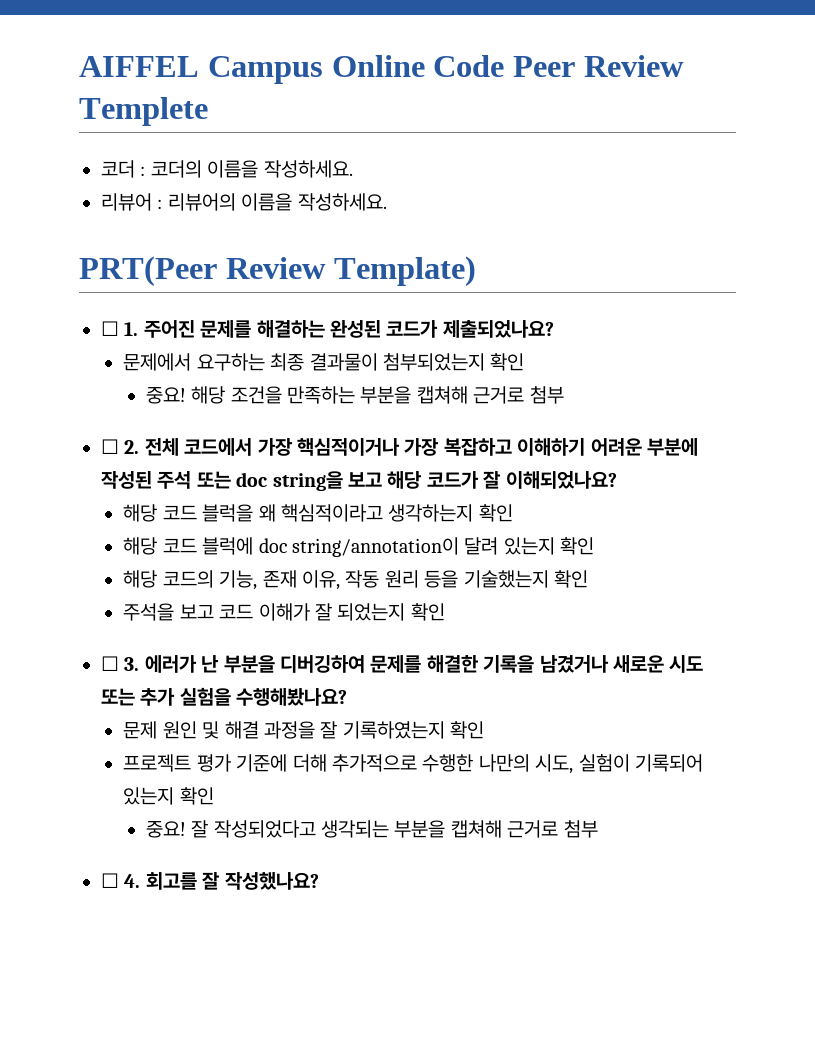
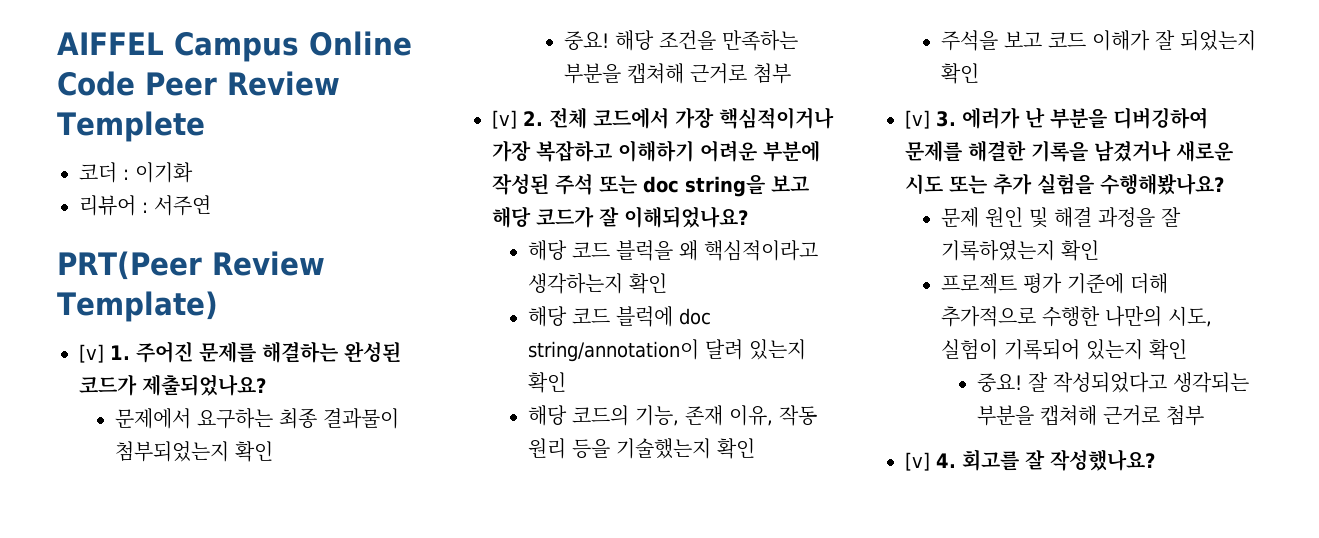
- 코더 : 코더의 이름을 작성하세요.
+ 코더 : 이기화
- 리뷰어 : 리뷰어의 이름을 작성하세요.
+ 리뷰어 : 서주연
- ☐ 1. 주어진 문제를 해결하는 완성된 코드가 제출되었나요?
+ [v] 1. 주어진 문제를 해결하는 완성된 코드가 제출되었나요?
- ☐ 2. 전체 코드에서 가장 핵심적이거나 가장 복잡하고 이해하기 어려운 부분에 작성된 주석 또는 doc string을 보고 해당 코드가 잘 이해되었나요?
+ [v] 2. 전체 코드에서 가장 핵심적이거나 가장 복잡하고 이해하기 어려운 부분에 작성된 주석 또는 doc string을 보고 해당 코드가 잘 이해되었나요?
- ☐ 3. 에러가 난 부분을 디버깅하여 문제를 해결한 기록을 남겼거나 새로운 시도 또는 추가 실험을 수행해봤나요?
+ [v] 3. 에러가 난 부분을 디버깅하여 문제를 해결한 기록을 남겼거나 새로운 시도 또는 추가 실험을 수행해봤나요?
- ☐ 4. 회고를 잘 작성했나요?
+ [v] 4. 회고를 잘 작성했나요?

